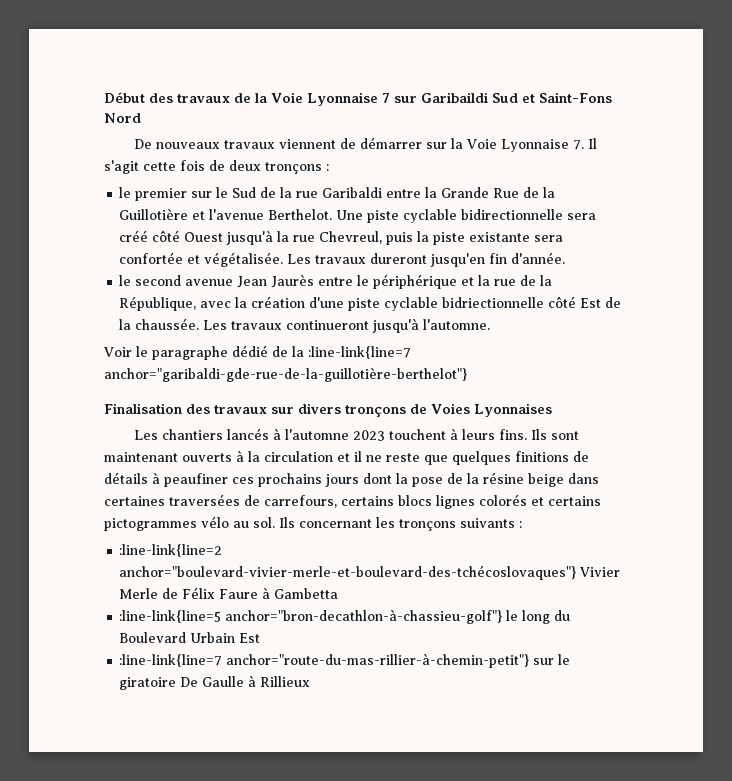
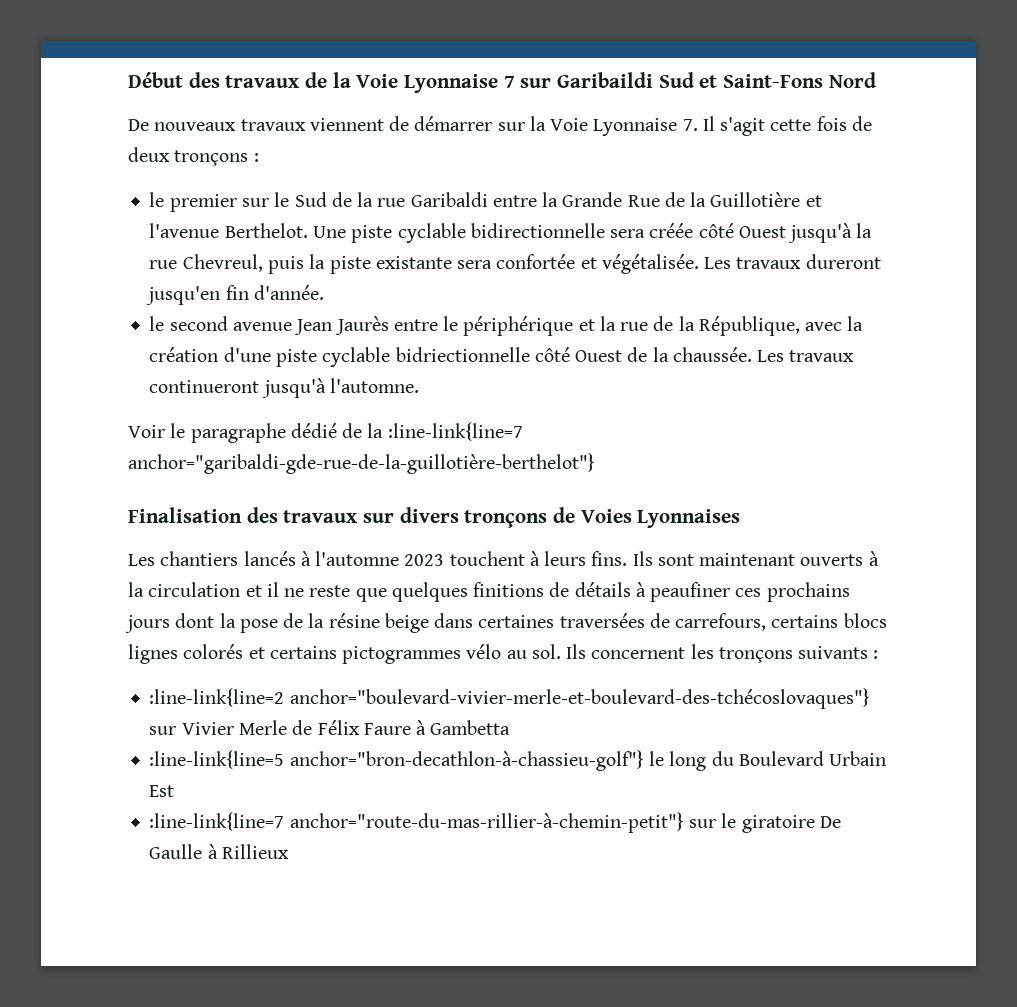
- Une piste cyclable bidirectionnelle sera créé côté Ouest jusqu'à la rue Chevreul, puis la piste existante sera confortée et végétalisée.
+ Une piste cyclable bidirectionnelle sera créée côté Ouest jusqu'à la rue Chevreul, puis la piste existante sera confortée et végétalisée.
- le second avenue Jean Jaurès entre le périphérique et la rue de la République, avec la création d'une piste cyclable bidriectionnelle côté Est de la chaussée.
+ le second avenue Jean Jaurès entre le périphérique et la rue de la République, avec la création d'une piste cyclable bidriectionnelle côté Ouest de la chaussée.
- Ils concernant les tronçons suivants :
+ Ils concernent les tronçons suivants :
- :line-link{line=2 anchor="boulevard-vivier-merle-et-boulevard-des-tchécoslovaques"} Vivier Merle de Félix Faure à Gambetta
+ :line-link{line=2 anchor="boulevard-vivier-merle-et-boulevard-des-tchécoslovaques"} sur Vivier Merle de Félix Faure à Gambetta

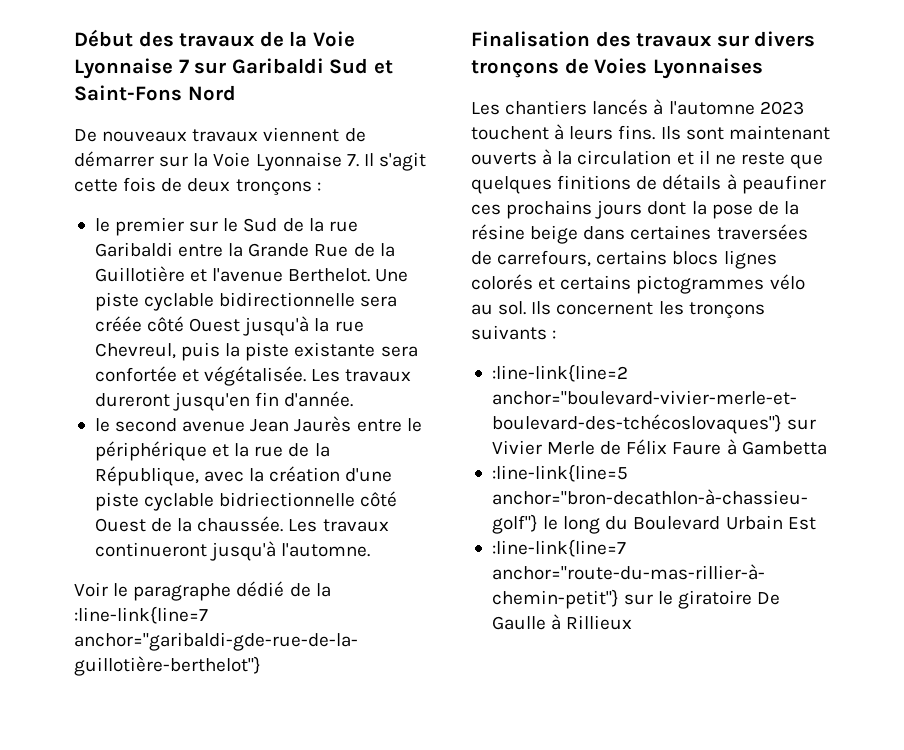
- Début des travaux de la Voie Lyonnaise 7 sur Garibaildi Sud et Saint-Fons Nord
+ Début des travaux de la Voie Lyonnaise 7 sur Garibaldi Sud et Saint-Fons Nord

